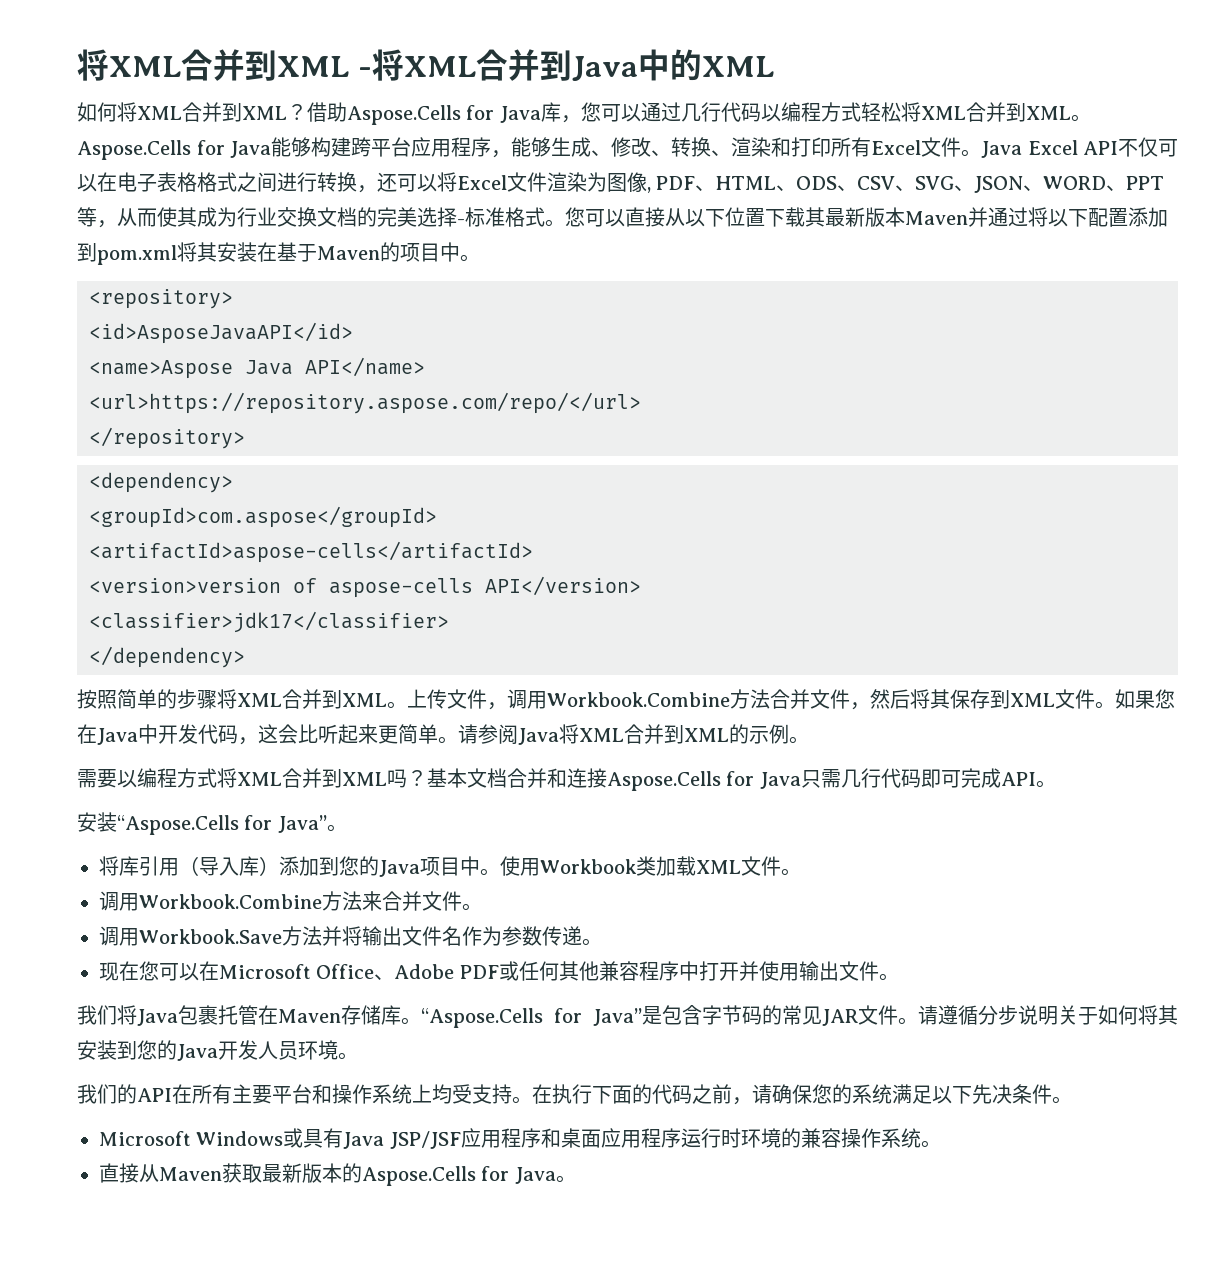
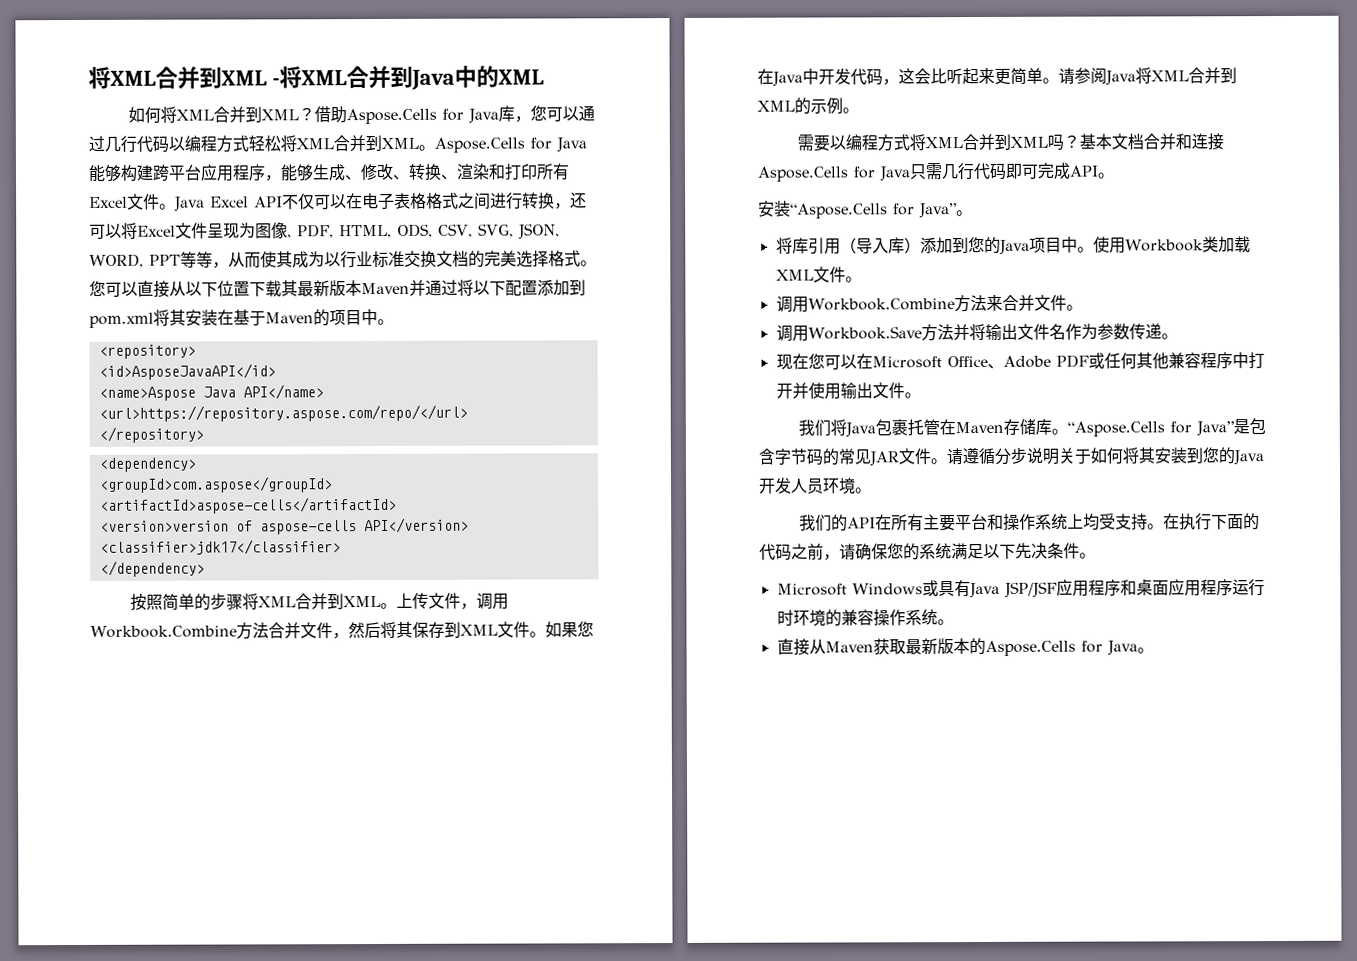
- Java Excel API不仅可以在电子表格格式之间进行转换，还可以将Excel文件渲染为图像, PDF、HTML、ODS、CSV、SVG、JSON、WORD、PPT等，从而使其成为行业交换文档的完美选择-标准格式。
+ Java Excel API不仅可以在电子表格格式之间进行转换，还可以将Excel文件呈现为图像, PDF, HTML, ODS, CSV, SVG, JSON, WORD, PPT等等，从而使其成为以行业标准交换文档的完美选择格式。

